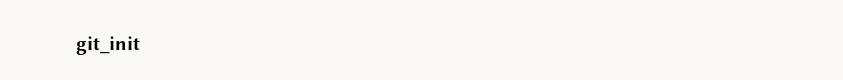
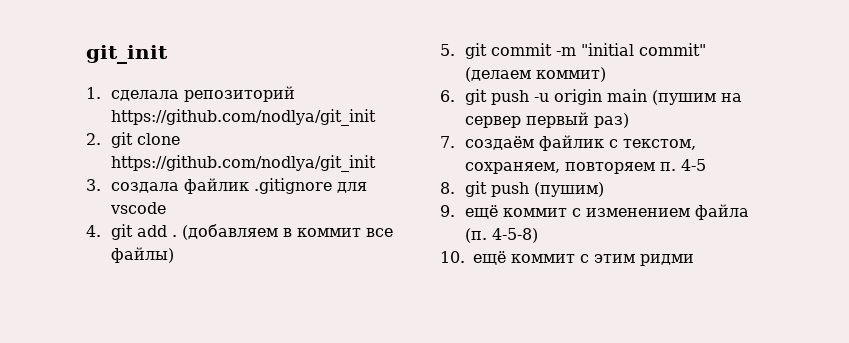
+ 1. сделала репозиторий https://github.com/nodlya/git_init
+ 2. git clone https://github.com/nodlya/git_init
+ 3. создала файлик .gitignore для vscode
+ 4. git add . (добавляем в коммит все файлы)
+ 5. git commit -m "initial commit" (делаем коммит)
+ 6. git push -u origin main (пушим на сервер первый раз)
+ 7. создаём файлик с текстом, сохраняем, повторяем п. 4-5
+ 8. git push (пушим)
+ 9. ещё коммит с изменением файла (п. 4-5-8)
+ 10. ещё коммит с этим ридми

